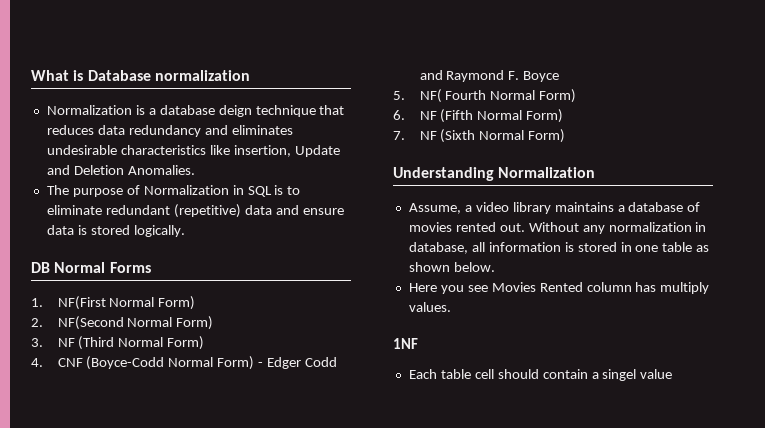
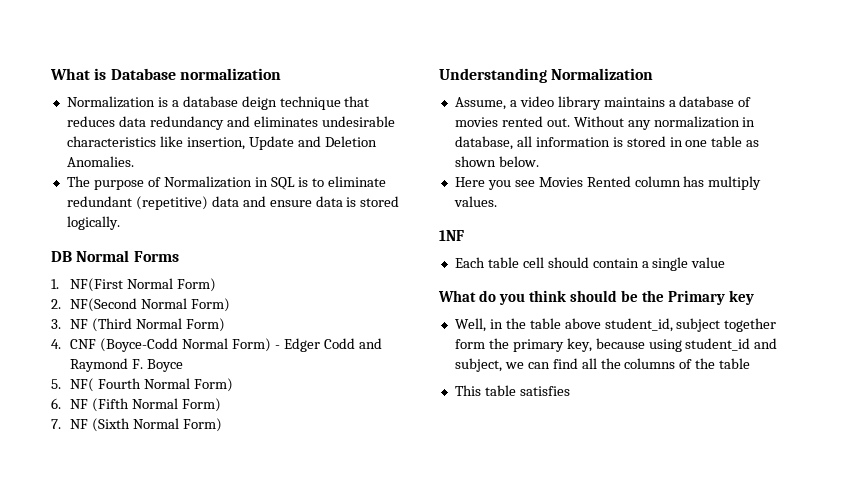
- Each table cell should contain a singel value
+ Each table cell should contain a single value
+ What do you think should be the Primary key
+ Well, in the table above student_id, subject together form the primary key, because using student_id and subject, we can find all the columns of the table
+ This table satisfies

